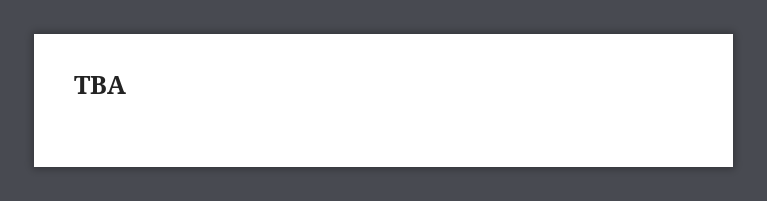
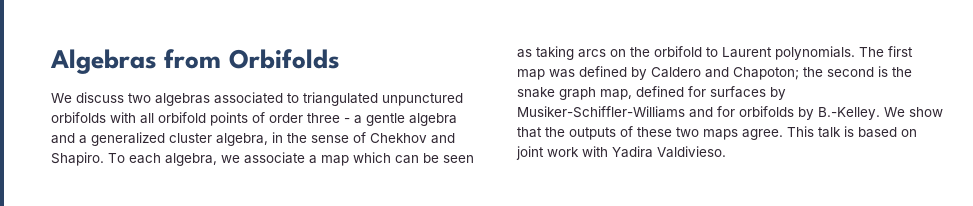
- TBA
+ Algebras from Orbifolds
+ We discuss two algebras associated to triangulated unpunctured orbifolds with all orbifold points of order three - a gentle algebra and a generalized cluster algebra, in the sense of Chekhov and Shapiro. To each algebra, we associate a map which can be seen as taking arcs on the orbifold to Laurent polynomials. The first map was defined by Caldero and Chapoton; the second is the snake graph map, defined for surfaces by Musiker-Schiffler-Williams and for orbifolds by B.-Kelley. We show that the outputs of these two maps agree. This talk is based on joint work with Yadira Valdivieso.

